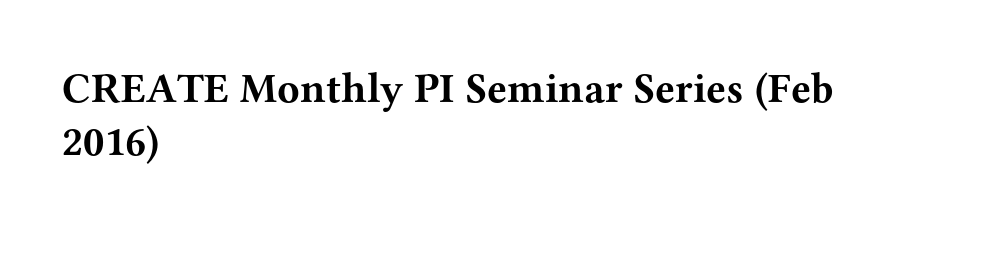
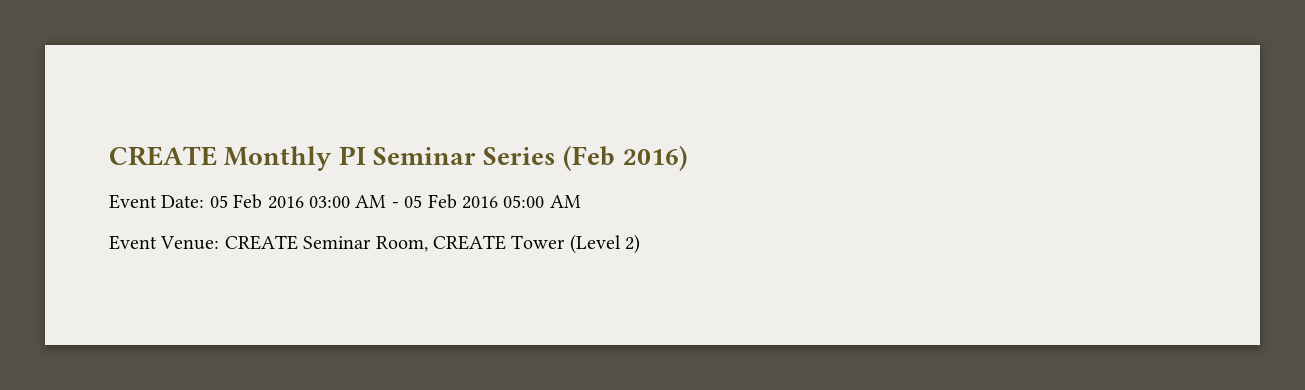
+ Event Date: 05 Feb 2016 03:00 AM - 05 Feb 2016 05:00 AM
+ Event Venue: CREATE Seminar Room, CREATE Tower (Level 2)

